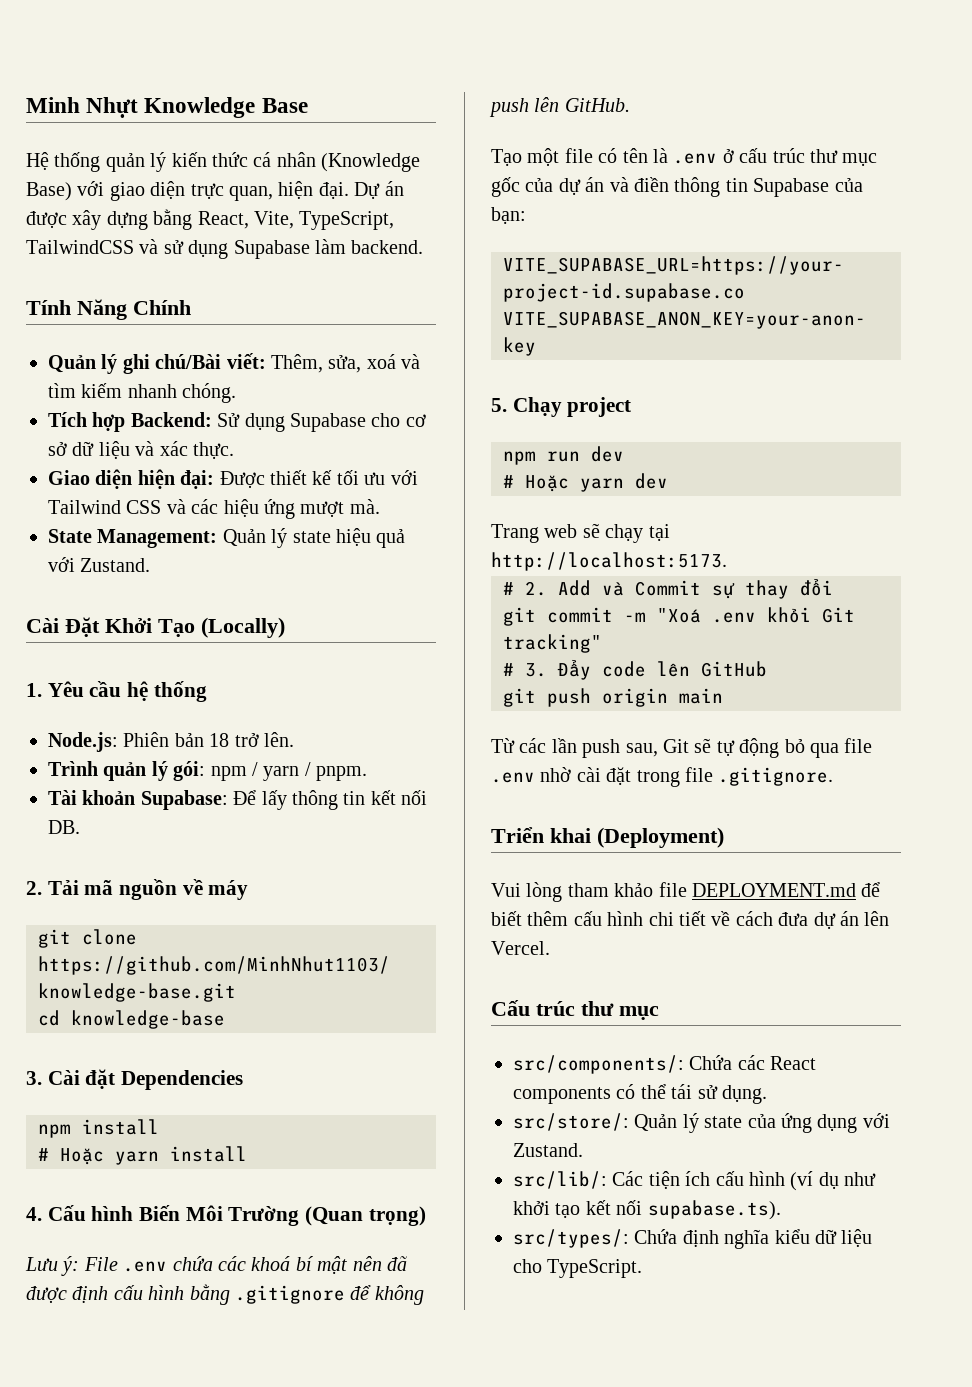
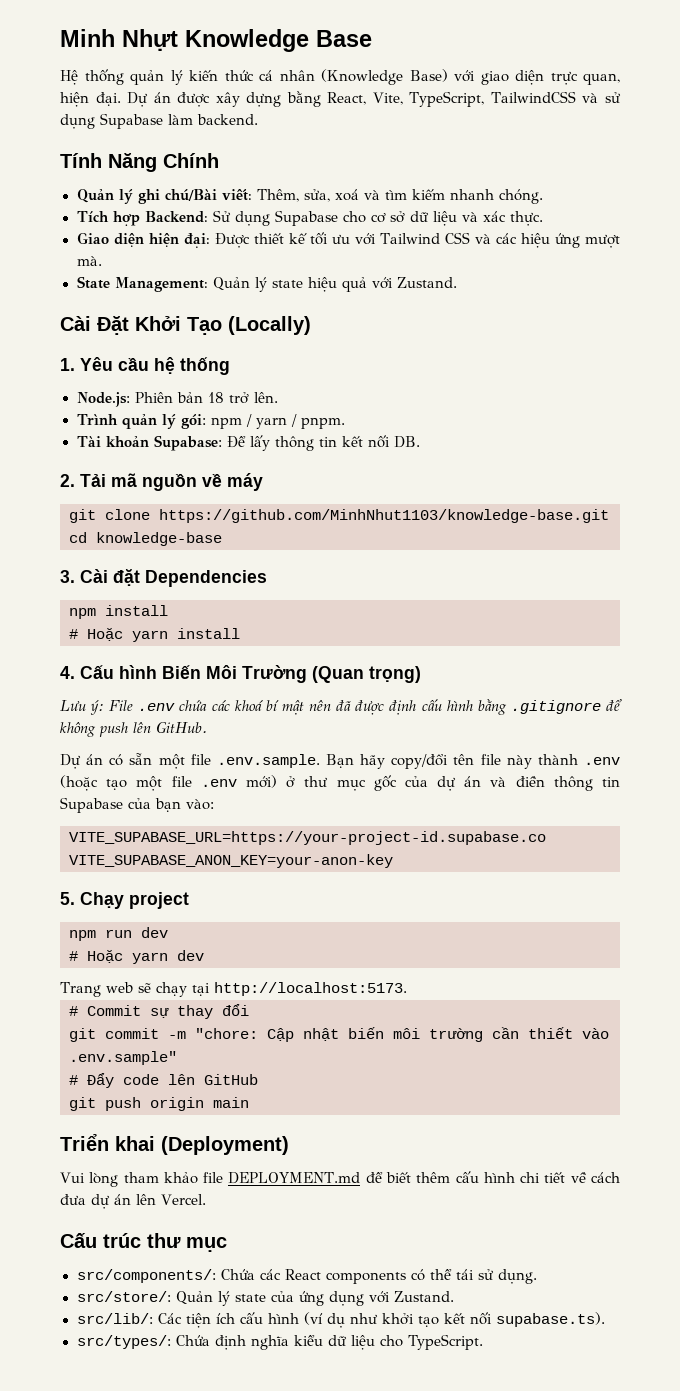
- Tạo một file có tên là .env ở cấu trúc thư mục gốc của dự án và điền thông tin Supabase của bạn:
+ Dự án có sẵn một file .env.sample. Bạn hãy copy/đổi tên file này thành .env (hoặc tạo một file .env mới) ở thư mục gốc của dự án và điền thông tin Supabase của bạn vào:
- # 2. Add và Commit sự thay đổi
+ # Commit sự thay đổi
- git commit -m "Xoá .env khỏi Git tracking"
- # 3. Đẩy code lên GitHub
+ git commit -m "chore: Cập nhật biến môi trường cần thiết vào .env.sample"
+ # Đẩy code lên GitHub
- Từ các lần push sau, Git sẽ tự động bỏ qua file .env nhờ cài đặt trong file .gitignore.

